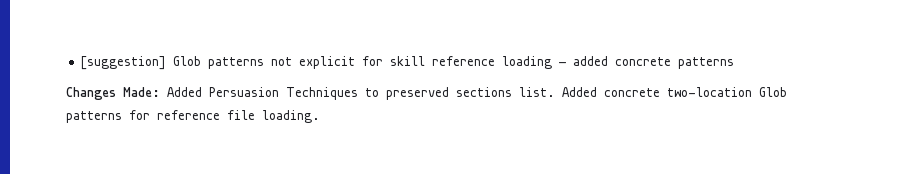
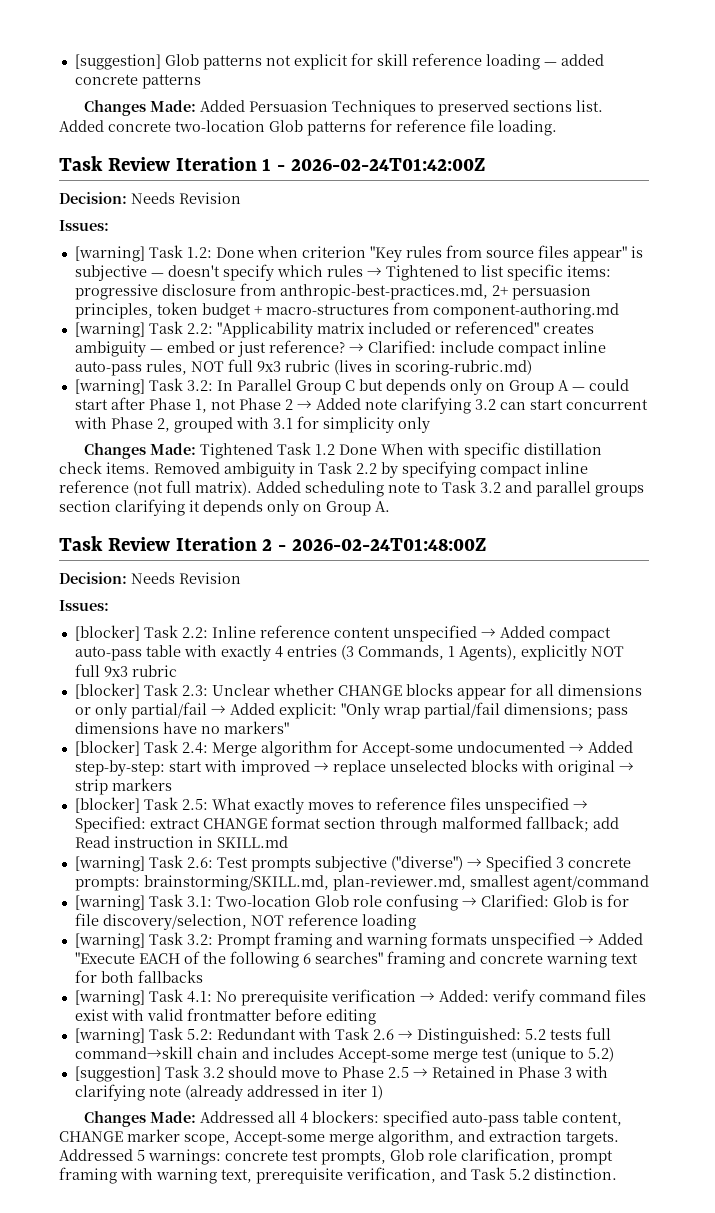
+ Task Review Iteration 1 - 2026-02-24T01:42:00Z
+ Decision: Needs Revision
+ Issues:
+ [warning] Task 1.2: Done when criterion "Key rules from source files appear" is subjective — doesn't specify which rules → Tightened to list specific items: progressive disclosure from anthropic-best-practices.md, 2+ persuasion principles, token budget + macro-structures from component-authoring.md
+ [warning] Task 2.2: "Applicability matrix included or referenced" creates ambiguity — embed or just reference? → Clarified: include compact inline auto-pass rules, NOT full 9x3 rubric (lives in scoring-rubric.md)
+ [warning] Task 3.2: In Parallel Group C but depends only on Group A — could start after Phase 1, not Phase 2 → Added note clarifying 3.2 can start concurrent with Phase 2, grouped with 3.1 for simplicity only
+ Changes Made: Tightened Task 1.2 Done When with specific distillation check items. Removed ambiguity in Task 2.2 by specifying compact inline reference (not full matrix). Added scheduling note to Task 3.2 and parallel groups section clarifying it depends only on Group A.
+ Task Review Iteration 2 - 2026-02-24T01:48:00Z
+ Decision: Needs Revision
+ Issues:
+ [blocker] Task 2.2: Inline reference content unspecified → Added compact auto-pass table with exactly 4 entries (3 Commands, 1 Agents), explicitly NOT full 9x3 rubric
+ [blocker] Task 2.3: Unclear whether CHANGE blocks appear for all dimensions or only partial/fail → Added explicit: "Only wrap partial/fail dimensions; pass dimensions have no markers"
+ [blocker] Task 2.4: Merge algorithm for Accept-some undocumented → Added step-by-step: start with improved → replace unselected blocks with original → strip markers
+ [blocker] Task 2.5: What exactly moves to reference files unspecified → Specified: extract CHANGE format section through malformed fallback; add Read instruction in SKILL.md
+ [warning] Task 2.6: Test prompts subjective ("diverse") → Specified 3 concrete prompts: brainstorming/SKILL.md, plan-reviewer.md, smallest agent/command
+ [warning] Task 3.1: Two-location Glob role confusing → Clarified: Glob is for file discovery/selection, NOT reference loading
+ [warning] Task 3.2: Prompt framing and warning formats unspecified → Added "Execute EACH of the following 6 searches" framing and concrete warning text for both fallbacks
+ [warning] Task 4.1: No prerequisite verification → Added: verify command files exist with valid frontmatter before editing
+ [warning] Task 5.2: Redundant with Task 2.6 → Distinguished: 5.2 tests full command→skill chain and includes Accept-some merge test (unique to 5.2)
+ [suggestion] Task 3.2 should move to Phase 2.5 → Retained in Phase 3 with clarifying note (already addressed in iter 1)
+ Changes Made: Addressed all 4 blockers: specified auto-pass table content, CHANGE marker scope, Accept-some merge algorithm, and extraction targets. Addressed 5 warnings: concrete test prompts, Glob role clarification, prompt framing with warning text, prerequisite verification, and Task 5.2 distinction.

